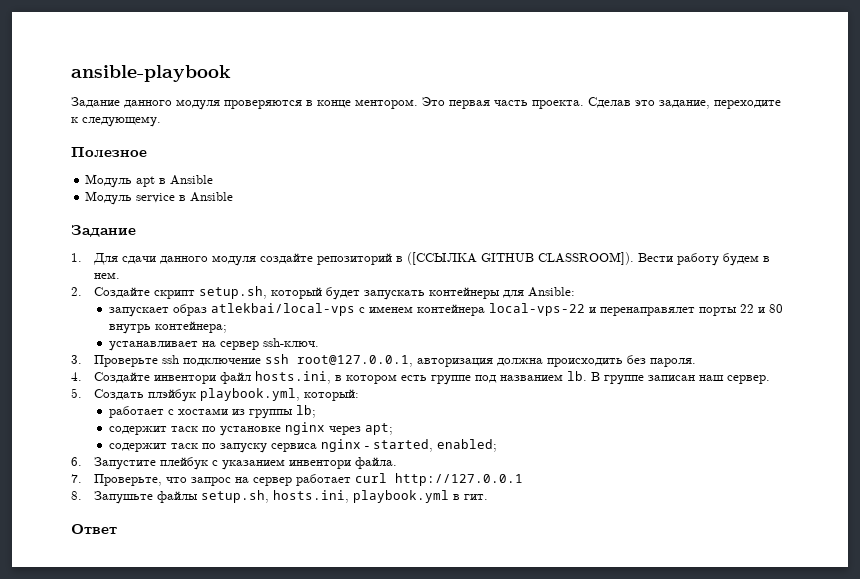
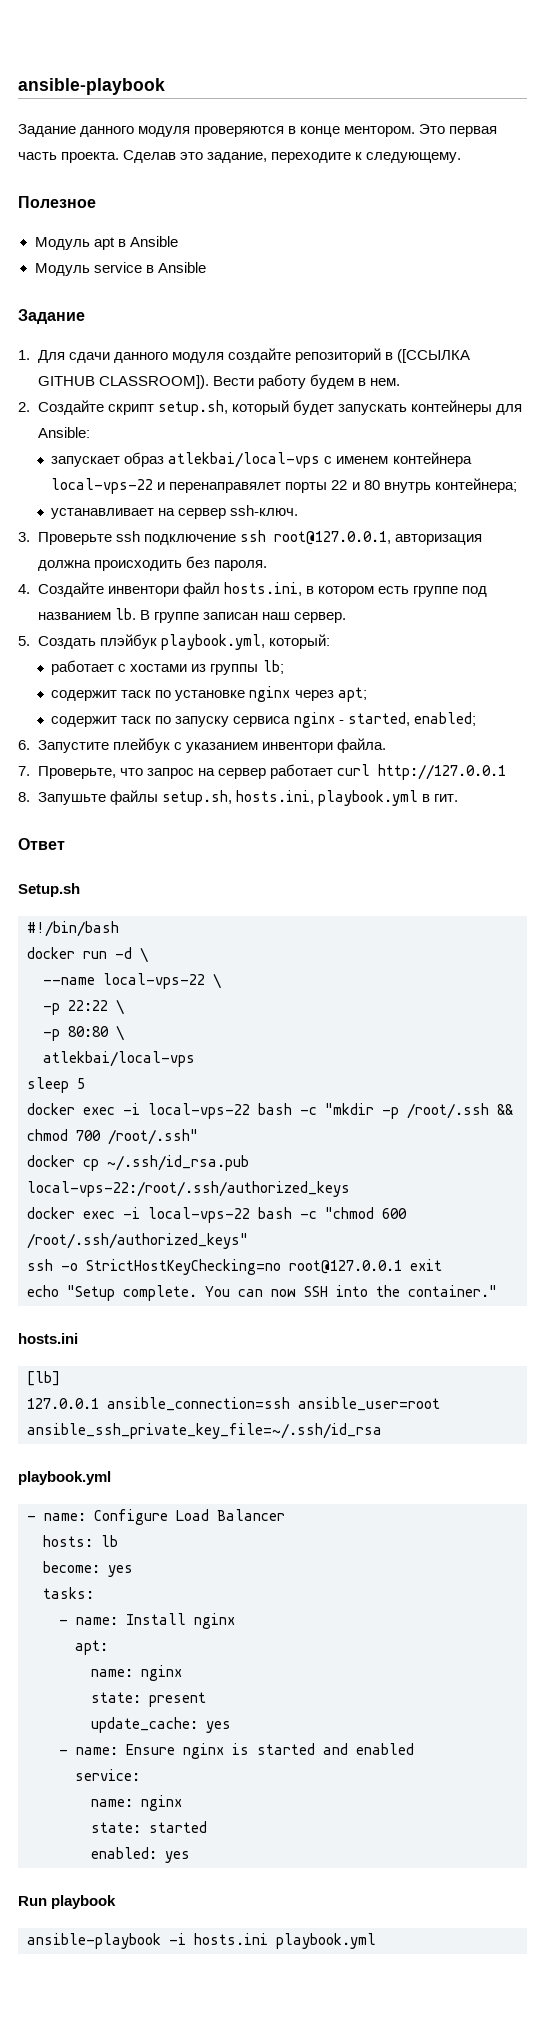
+ Setup.sh
+ #!/bin/bash
+ docker run -d \
+ --name local-vps-22 \
+ -p 22:22 \
+ -p 80:80 \
+ atlekbai/local-vps
+ sleep 5
+ docker exec -i local-vps-22 bash -c "mkdir -p /root/.ssh && chmod 700 /root/.ssh"
+ docker cp ~/.ssh/id_rsa.pub local-vps-22:/root/.ssh/authorized_keys
+ docker exec -i local-vps-22 bash -c "chmod 600 /root/.ssh/authorized_keys"
+ ssh -o StrictHostKeyChecking=no root@127.0.0.1 exit
+ echo "Setup complete. You can now SSH into the container."
+ hosts.ini
+ [lb]
+ 127.0.0.1 ansible_connection=ssh ansible_user=root ansible_ssh_private_key_file=~/.ssh/id_rsa
+ playbook.yml
+ - name: Configure Load Balancer
+ hosts: lb
+ become: yes
+ tasks:
+ - name: Install nginx
+ apt:
+ name: nginx
+ state: present
+ update_cache: yes
+ - name: Ensure nginx is started and enabled
+ service:
+ name: nginx
+ state: started
+ enabled: yes
+ Run playbook
+ ansible-playbook -i hosts.ini playbook.yml

